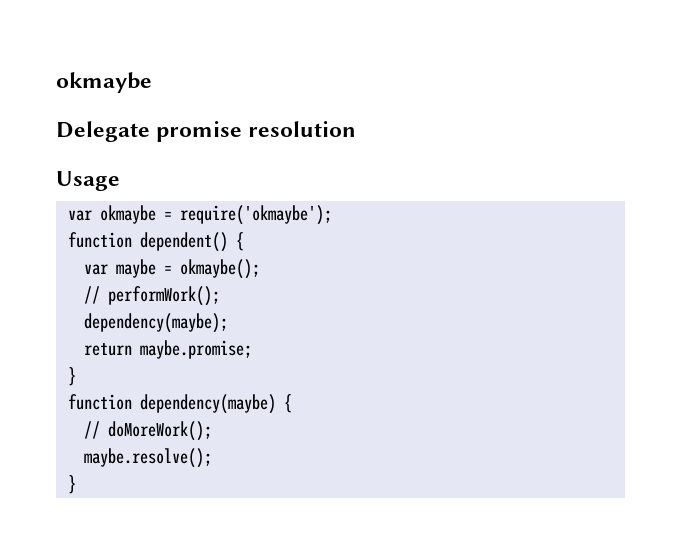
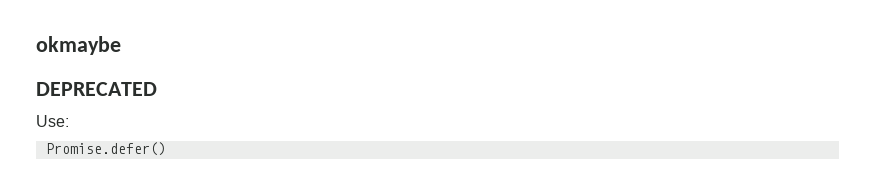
- Delegate promise resolution
- Usage
- var okmaybe = require('okmaybe');
- function dependent() {
- var maybe = okmaybe();
- // performWork();
- dependency(maybe);
- return maybe.promise;
- }
- function dependency(maybe) {
- // doMoreWork();
- maybe.resolve();
- }
+ DEPRECATED
+ Use:
+ Promise.defer()

